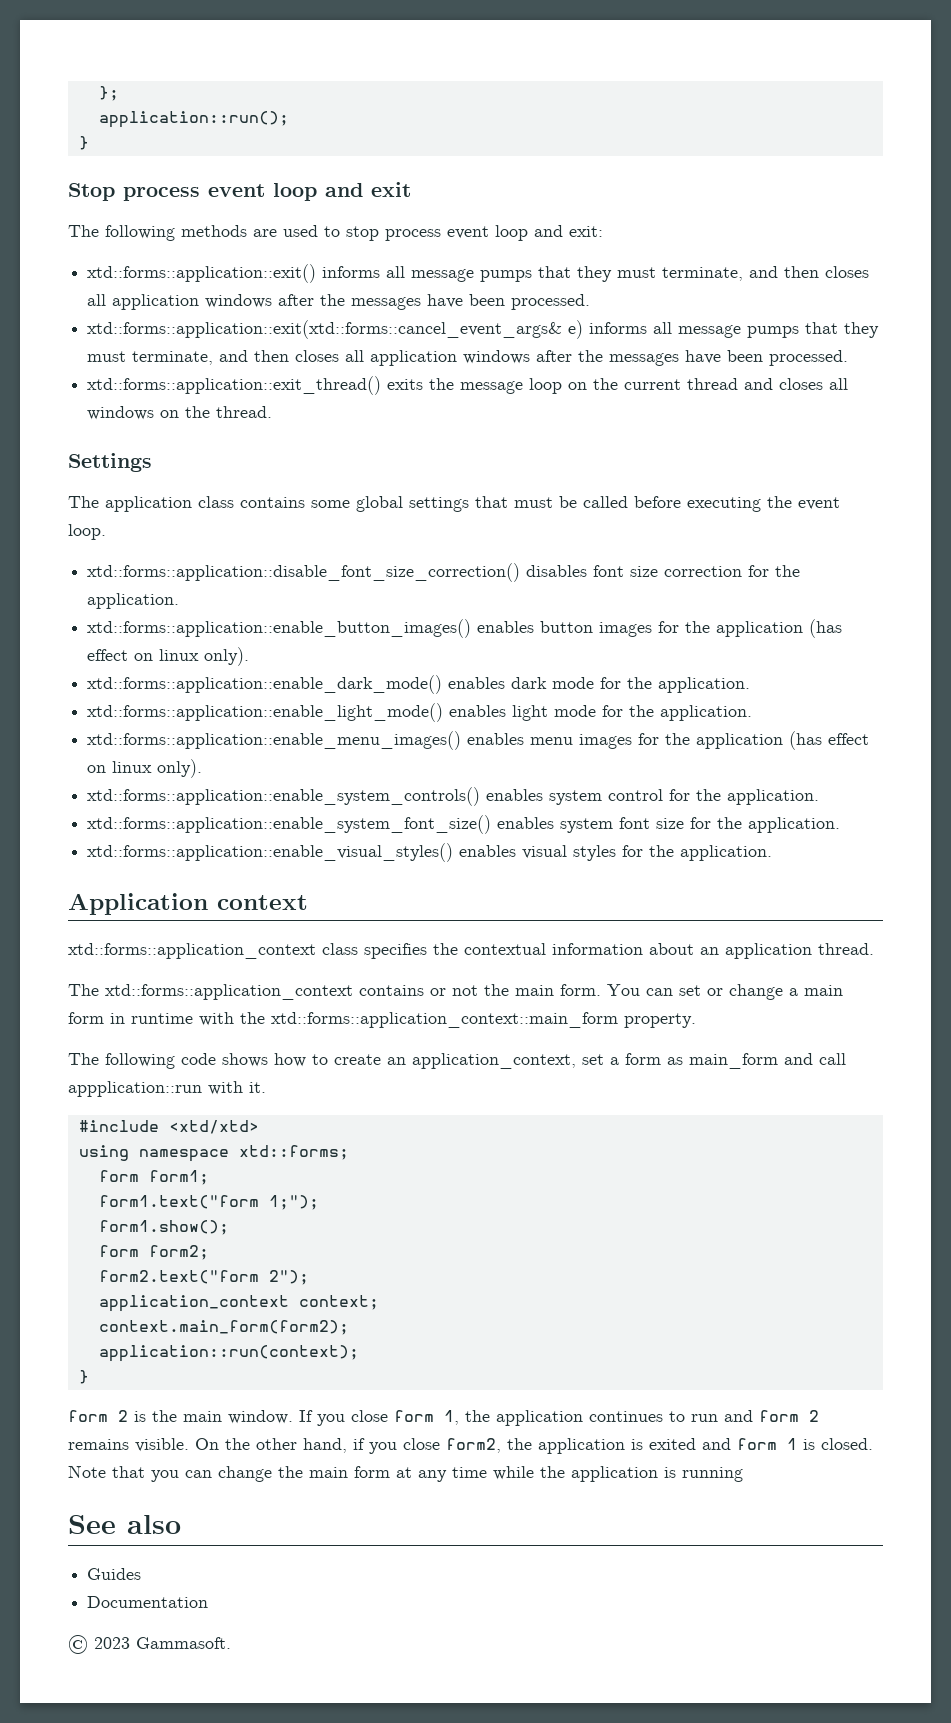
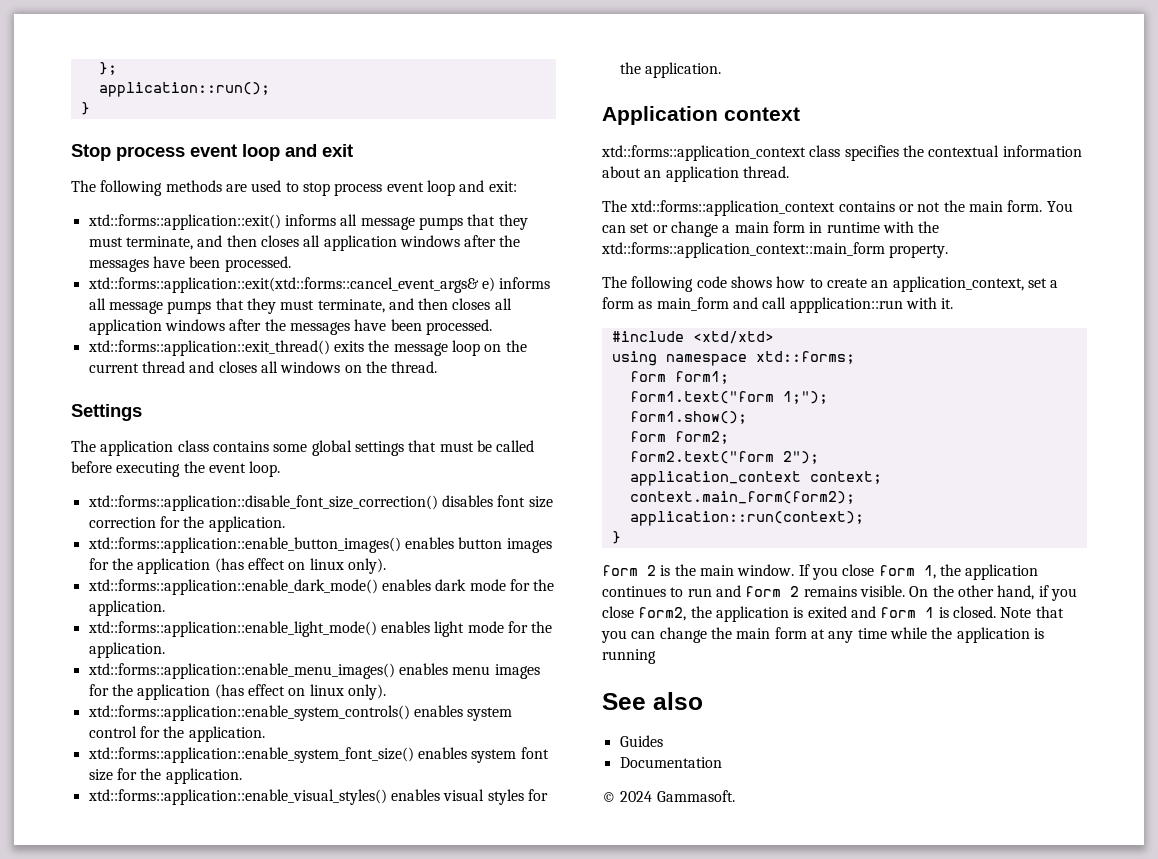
- © 2023 Gammasoft.
+ © 2024 Gammasoft.

